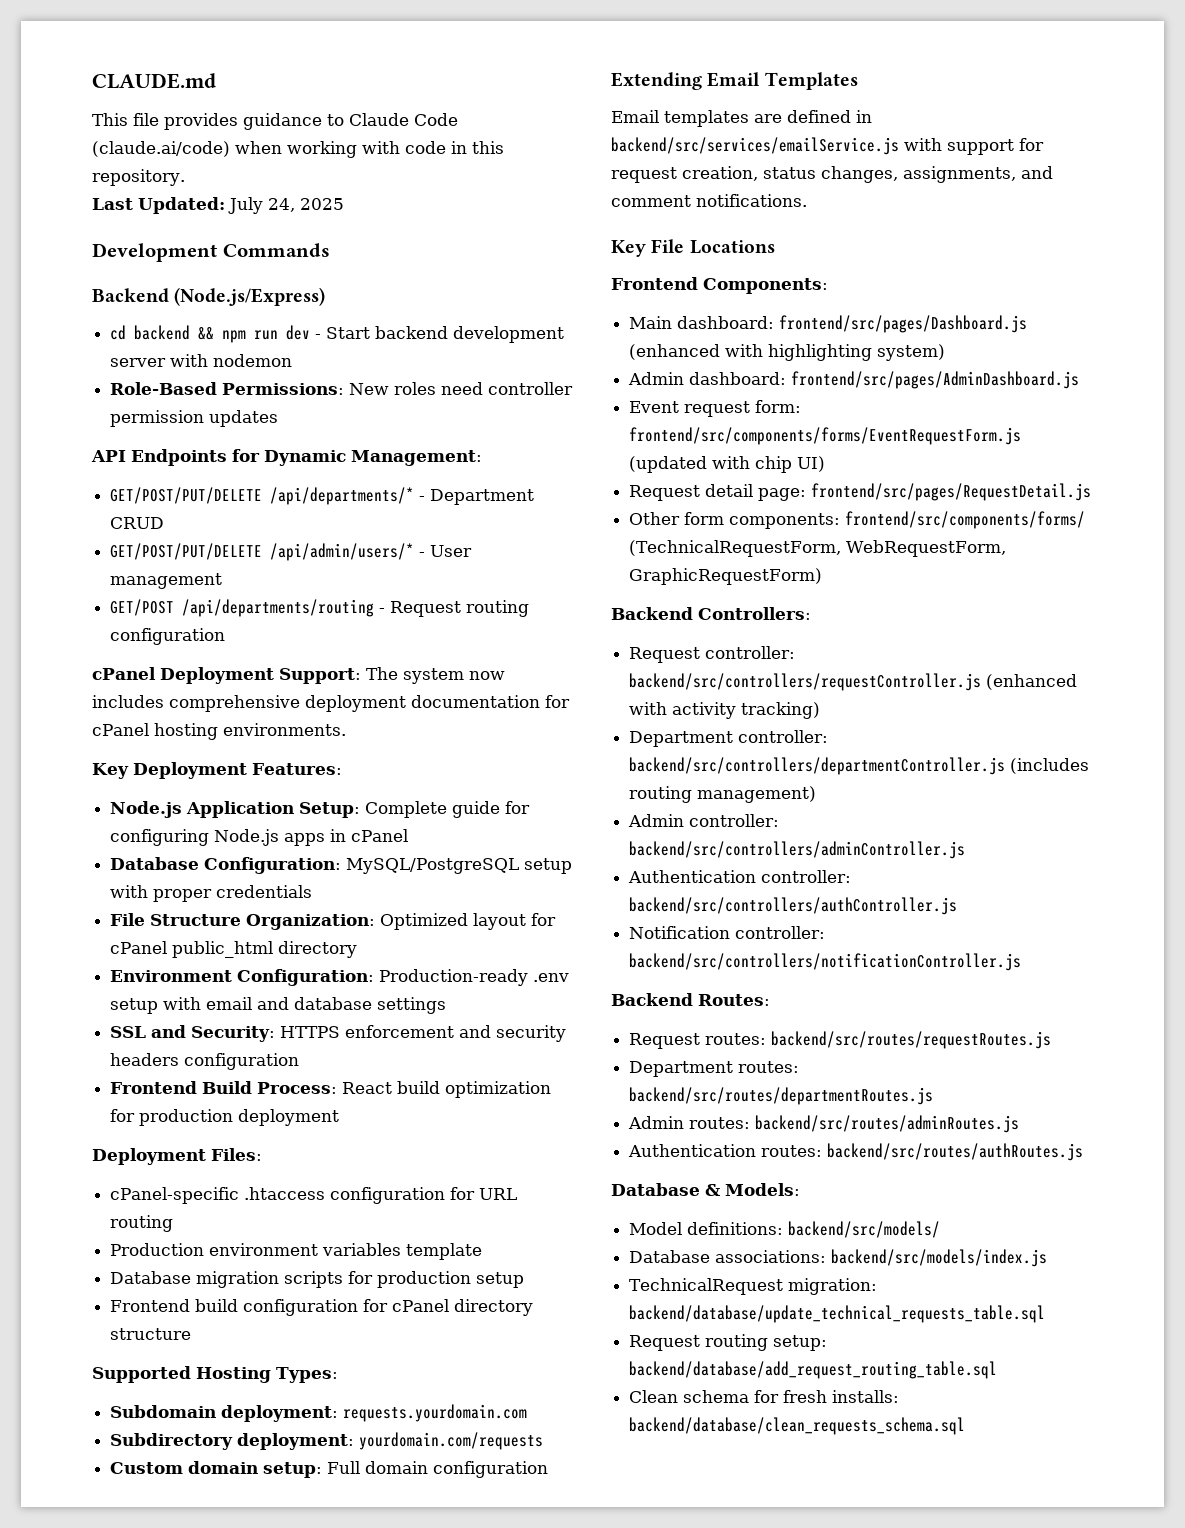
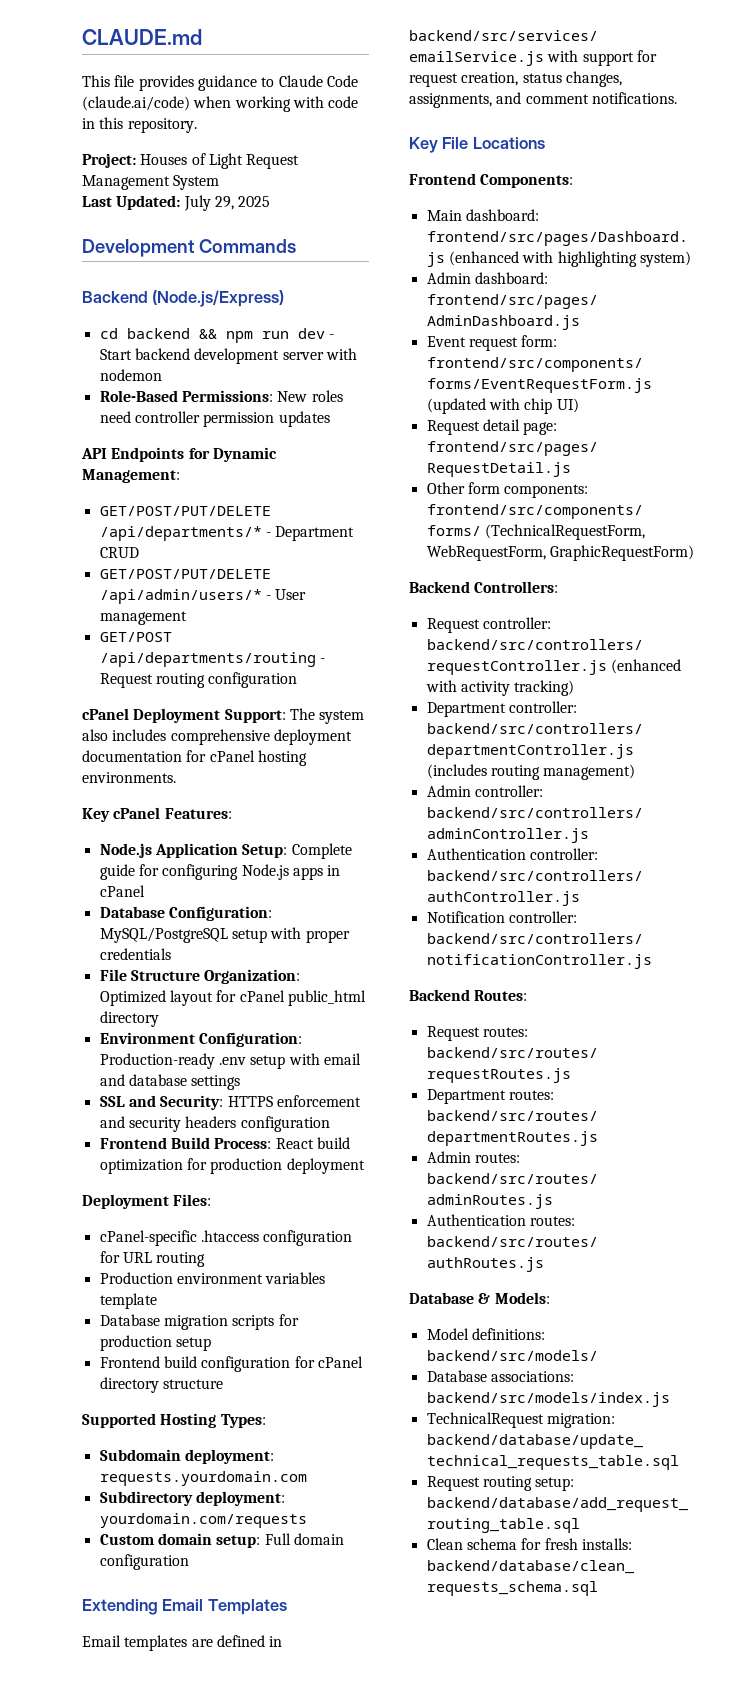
+ Project: Houses of Light Request Management System
- Last Updated: July 24, 2025
+ Last Updated: July 29, 2025
- cPanel Deployment Support: The system now includes comprehensive deployment documentation for cPanel hosting environments.
+ cPanel Deployment Support: The system also includes comprehensive deployment documentation for cPanel hosting environments.
- Key Deployment Features:
+ Key cPanel Features:

